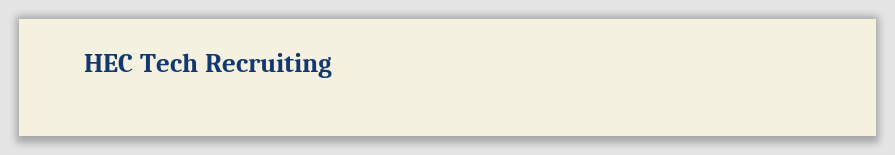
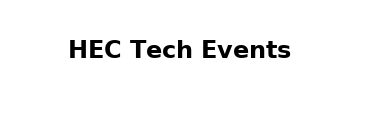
- HEC Tech Recruiting
+ HEC Tech Events

